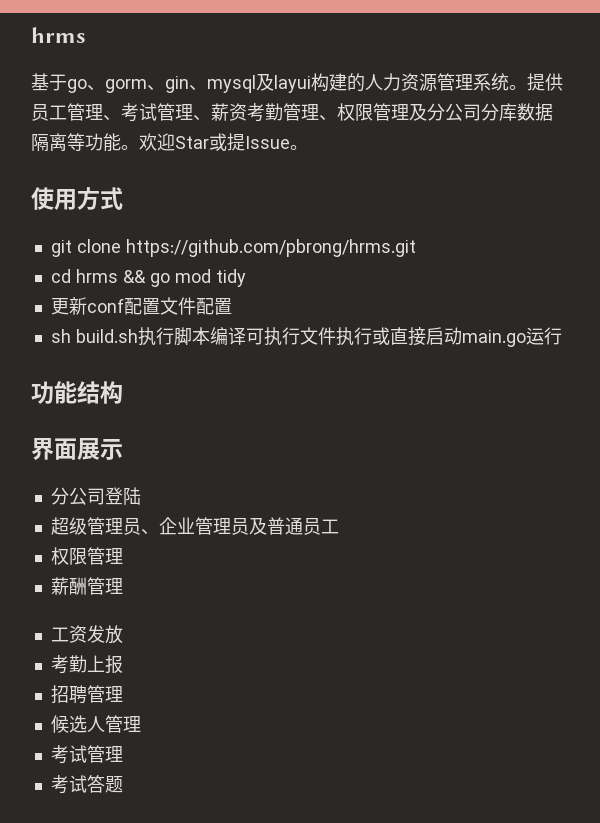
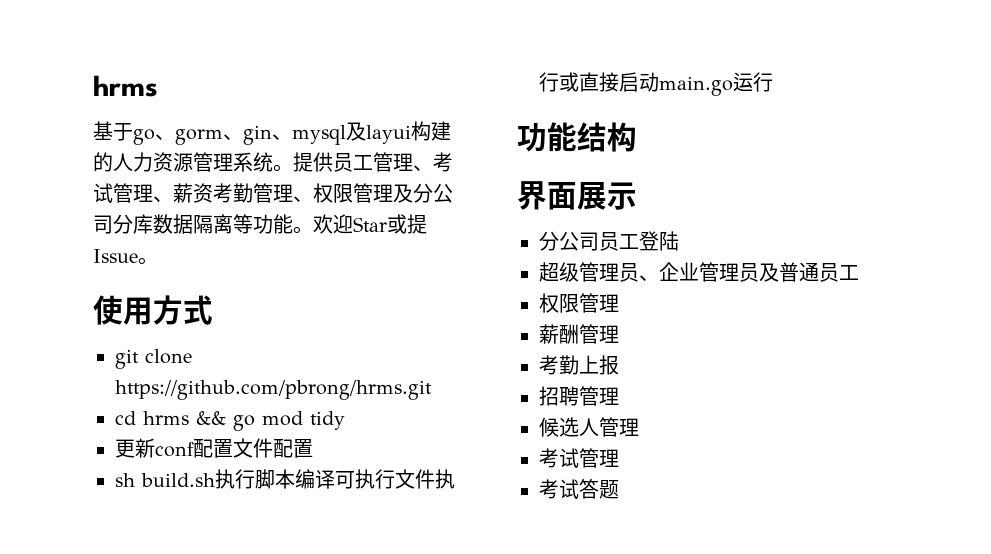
- 分公司登陆
+ 分公司员工登陆
- 工资发放

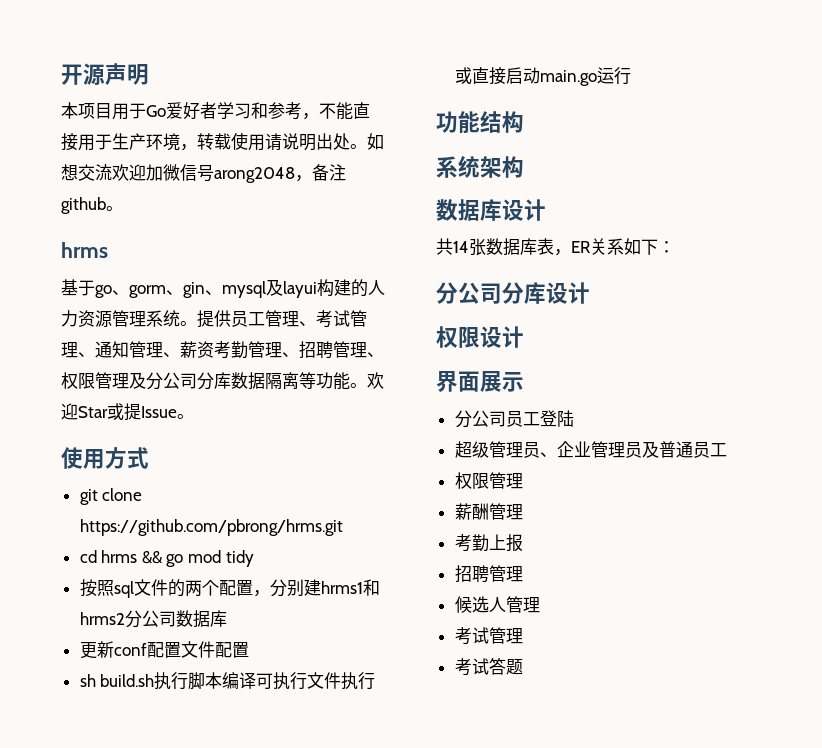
+ 开源声明
+ 本项目用于Go爱好者学习和参考，不能直接用于生产环境，转载使用请说明出处。如想交流欢迎加微信号arong2048，备注github。
- 提供员工管理、考试管理、薪资考勤管理、权限管理及分公司分库数据隔离等功能。
+ 提供员工管理、考试管理、通知管理、薪资考勤管理、招聘管理、权限管理及分公司分库数据隔离等功能。
+ 按照sql文件的两个配置，分别建hrms1和hrms2分公司数据库
+ 系统架构
+ 数据库设计
+ 共14张数据库表，ER关系如下：
+ 分公司分库设计
+ 权限设计

